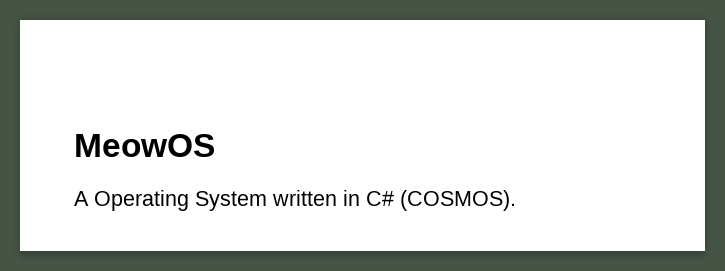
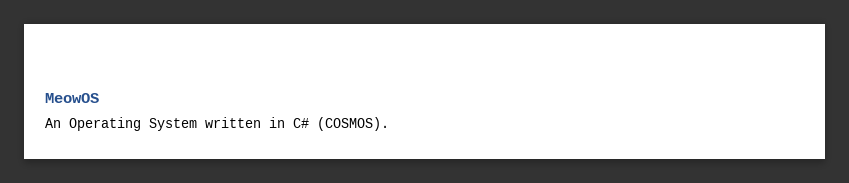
- A Operating System written in C# (COSMOS).
+ An Operating System written in C# (COSMOS).

